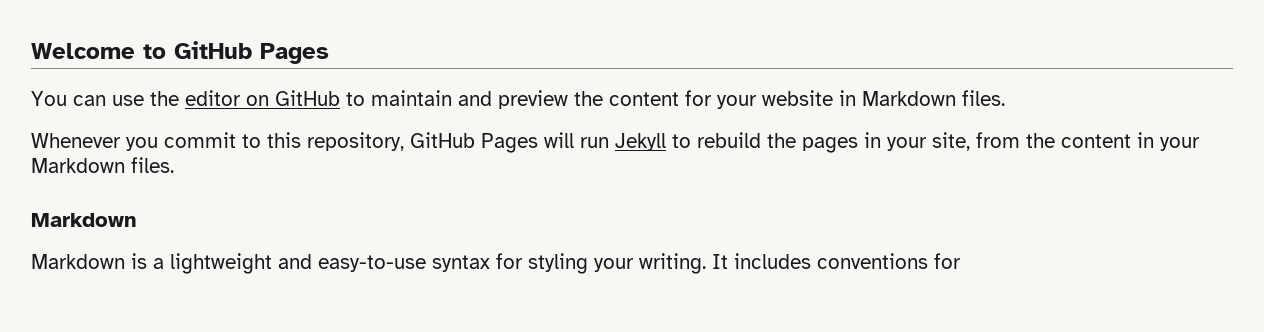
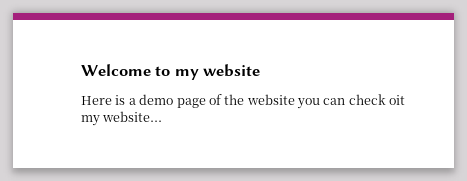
- Welcome to GitHub Pages
- You can use the editor on GitHub to maintain and preview the content for your website in Markdown files.
- Whenever you commit to this repository, GitHub Pages will run Jekyll to rebuild the pages in your site, from the content in your Markdown files.
- Markdown
- Markdown is a lightweight and easy-to-use syntax for styling your writing. It includes conventions for
+ Welcome to my website
+ Here is a demo page of the website you can check oit my website...

